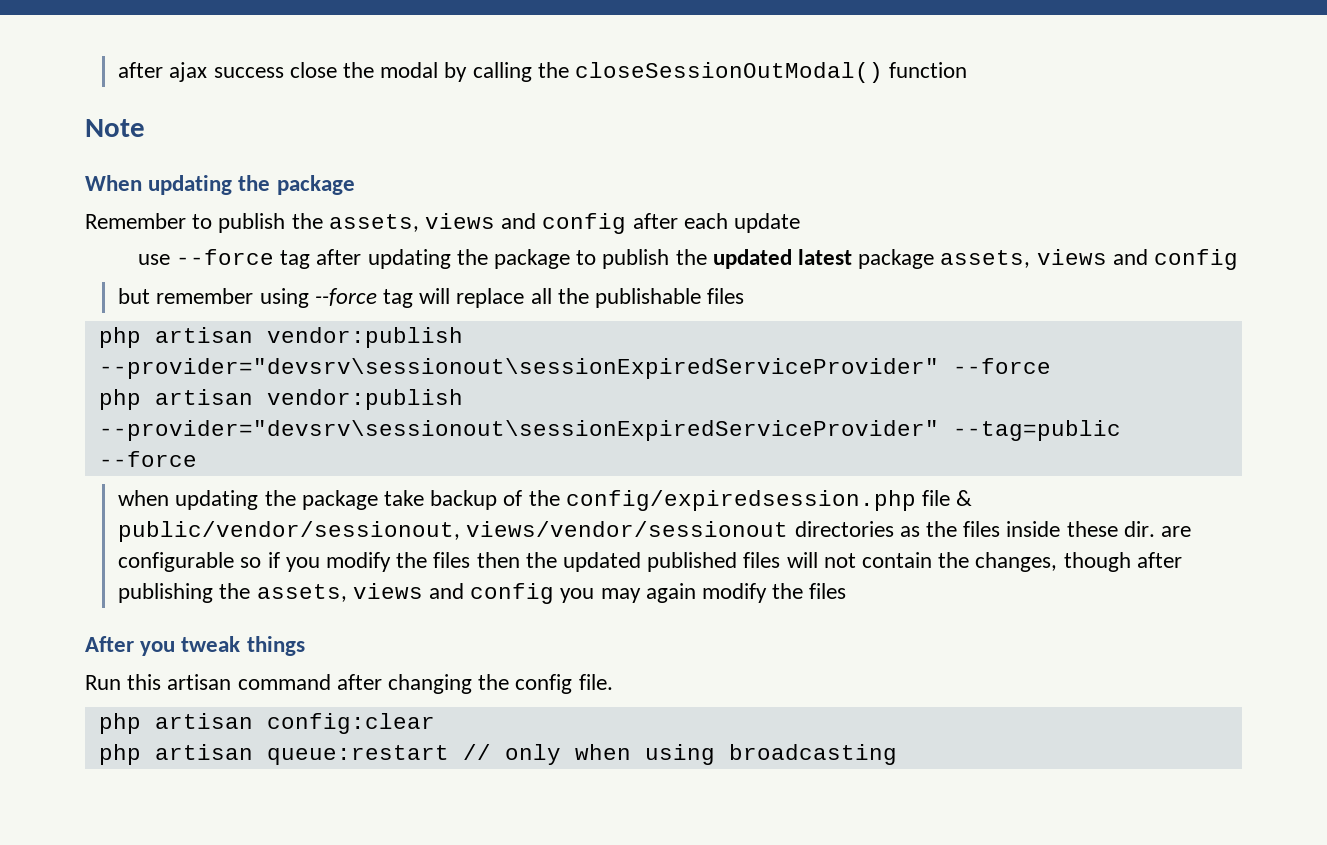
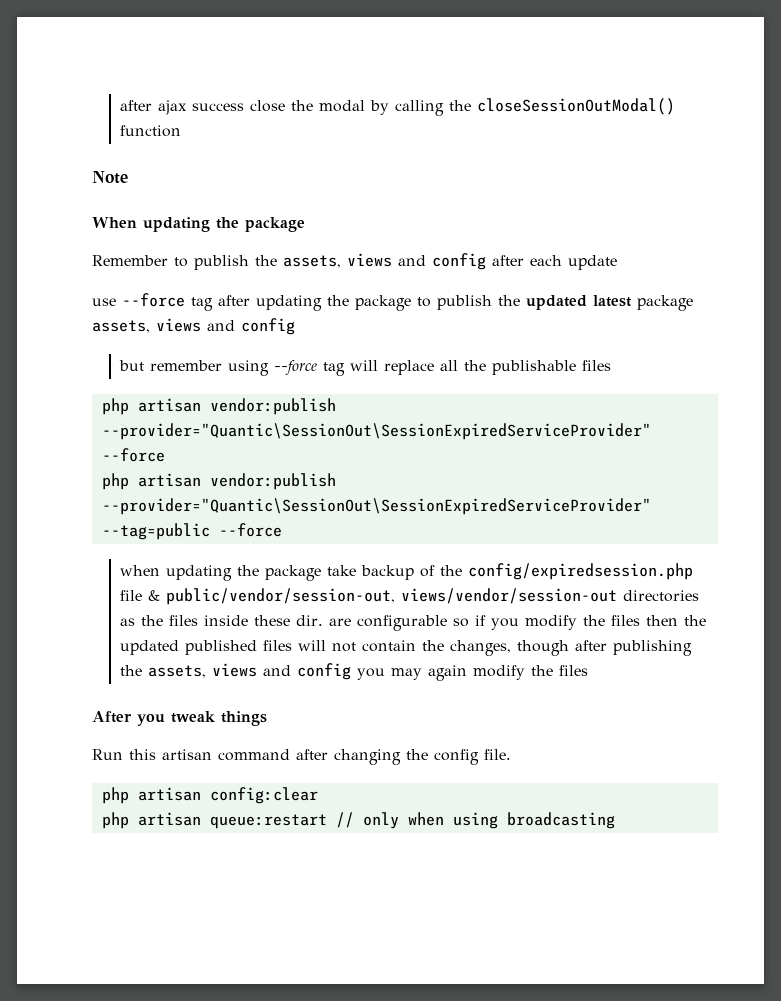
- php artisan vendor:publish --provider="devsrv\sessionout\sessionExpiredServiceProvider" --force
+ php artisan vendor:publish --provider="Quantic\SessionOut\SessionExpiredServiceProvider" --force
- php artisan vendor:publish --provider="devsrv\sessionout\sessionExpiredServiceProvider" --tag=public --force
+ php artisan vendor:publish --provider="Quantic\SessionOut\SessionExpiredServiceProvider" --tag=public --force
- when updating the package take backup of the config/expiredsession.php file & public/vendor/sessionout, views/vendor/sessionout directories as the files inside these dir. are configurable so if you modify the files then the updated published files will not contain the changes, though after publishing the assets, views and config you may again modify the files
+ when updating the package take backup of the config/expiredsession.php file & public/vendor/session-out, views/vendor/session-out directories as the files inside these dir. are configurable so if you modify the files then the updated published files will not contain the changes, though after publishing the assets, views and config you may again modify the files

